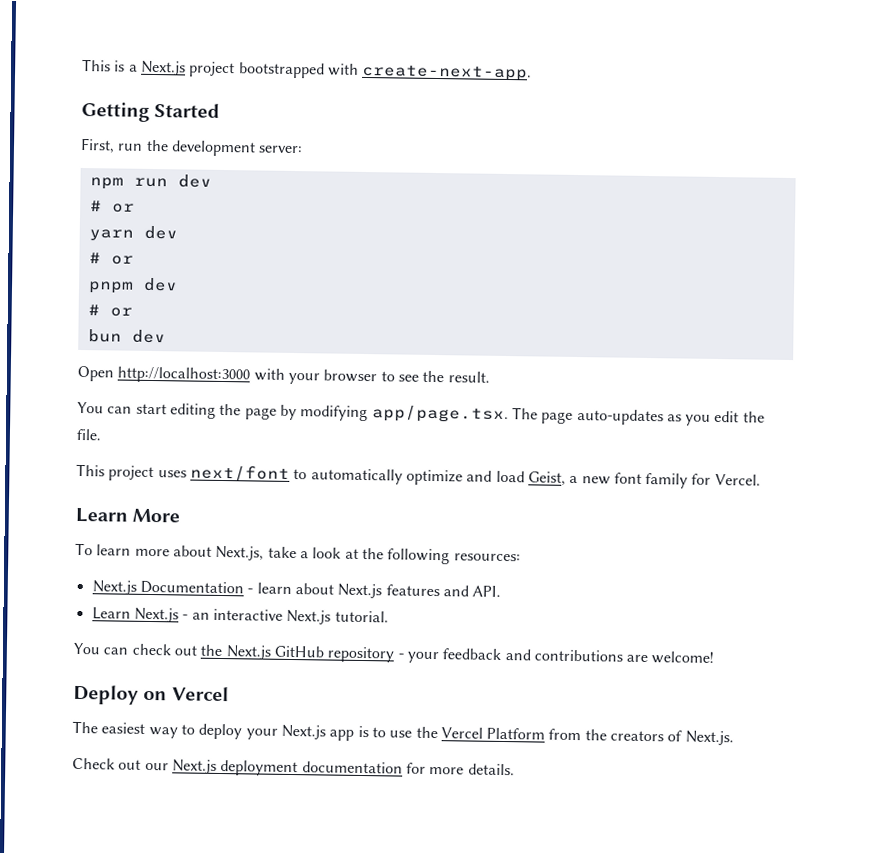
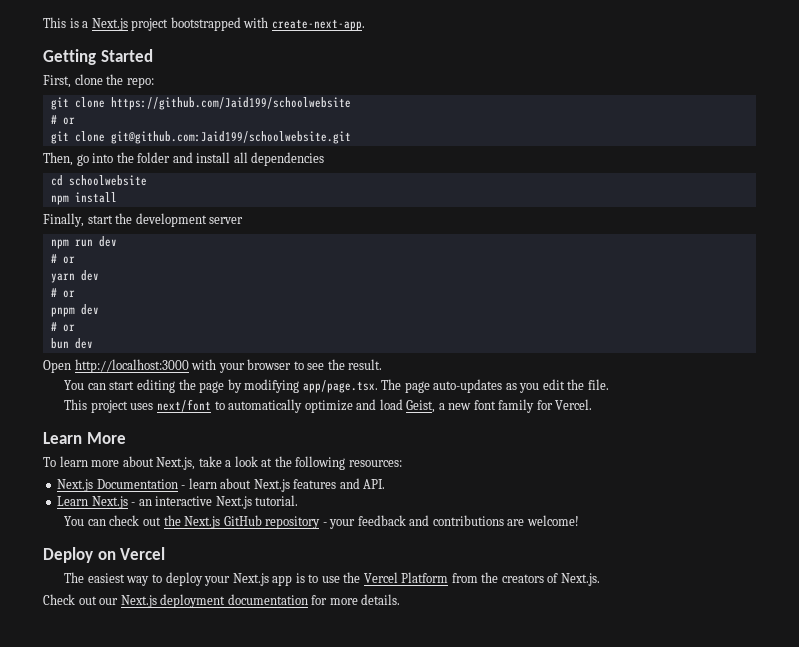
- First, run the development server:
+ First, clone the repo:
+ git clone https://github.com/Jaid199/schoolwebsite
+ # or
+ git clone git@github.com:Jaid199/schoolwebsite.git
+ Then, go into the folder and install all dependencies
+ cd schoolwebsite
+ npm install
+ Finally, start the development server

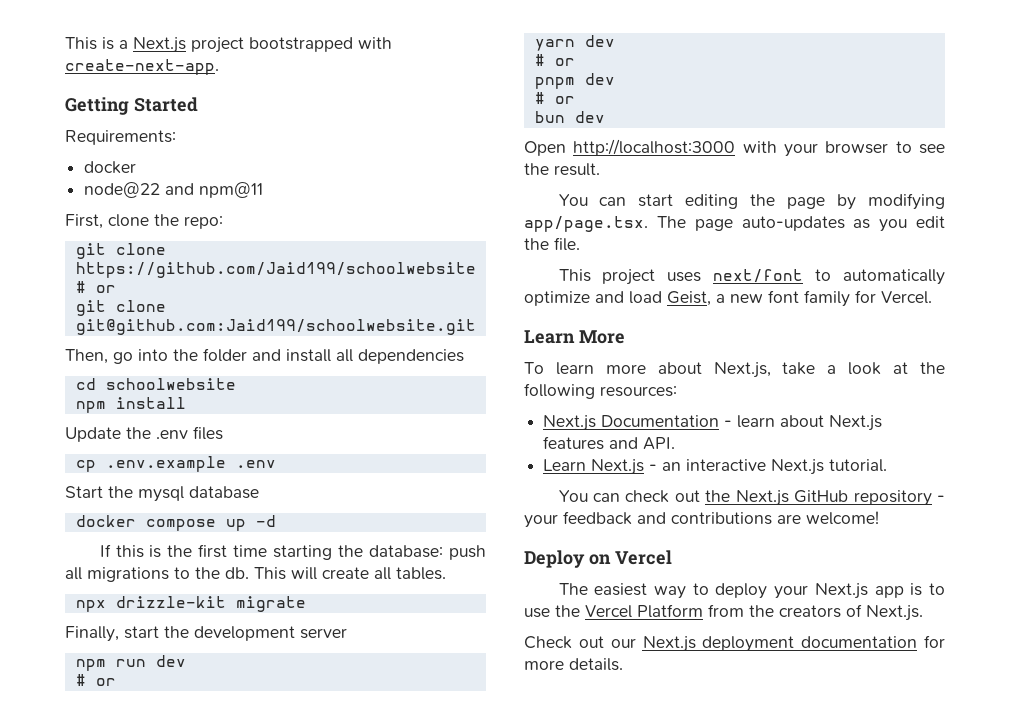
+ Requirements:
+ docker
+ node@22 and npm@11
+ Update the .env files
+ cp .env.example .env
+ Start the mysql database
+ docker compose up -d
+ If this is the first time starting the database: push all migrations to the db. This will create all tables.
+ npx drizzle-kit migrate

